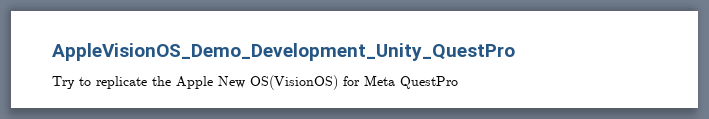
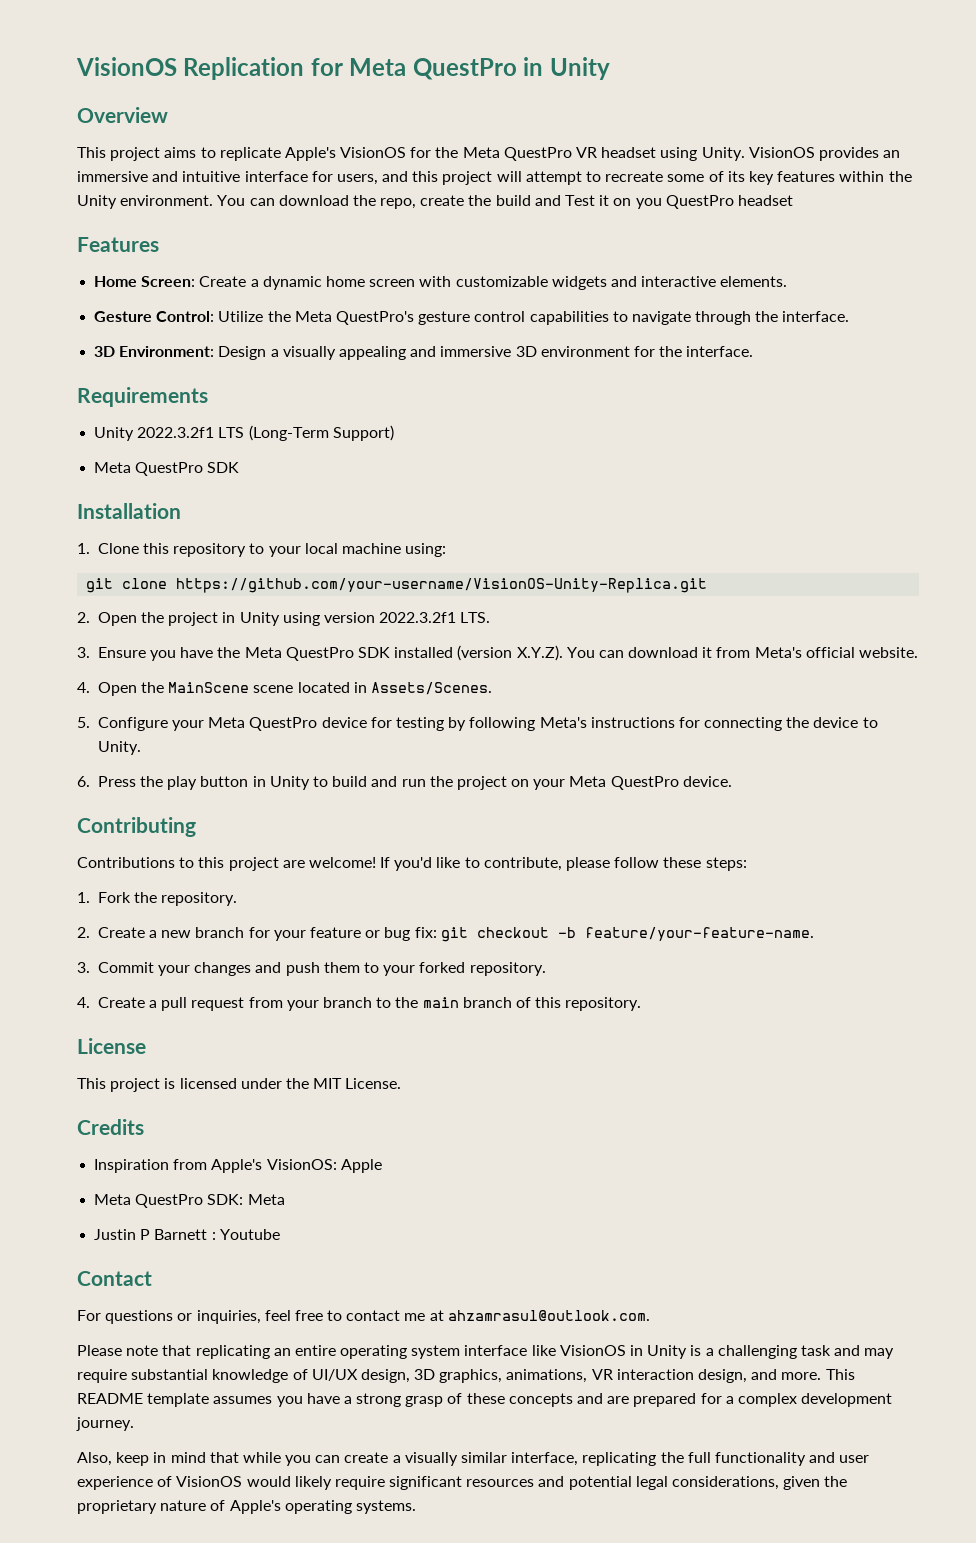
- AppleVisionOS_Demo_Development_Unity_QuestPro
- Try to replicate the Apple New OS(VisionOS) for Meta QuestPro
+ VisionOS Replication for Meta QuestPro in Unity
+ Overview
+ This project aims to replicate Apple's VisionOS for the Meta QuestPro VR headset using Unity. VisionOS provides an immersive and intuitive interface for users, and this project will attempt to recreate some of its key features within the Unity environment. You can download the repo, create the build and Test it on you QuestPro headset
+ Features
+ Home Screen: Create a dynamic home screen with customizable widgets and interactive elements.
+ Gesture Control: Utilize the Meta QuestPro's gesture control capabilities to navigate through the interface.
+ 3D Environment: Design a visually appealing and immersive 3D environment for the interface.
+ Requirements
+ Unity 2022.3.2f1 LTS (Long-Term Support)
+ Meta QuestPro SDK
+ Installation
+ 1. Clone this repository to your local machine using:
+ git clone https://github.com/your-username/VisionOS-Unity-Replica.git
+ 2. Open the project in Unity using version 2022.3.2f1 LTS.
+ 3. Ensure you have the Meta QuestPro SDK installed (version X.Y.Z). You can download it from Meta's official website.
+ 4. Open the MainScene scene located in Assets/Scenes.
+ 5. Configure your Meta QuestPro device for testing by following Meta's instructions for connecting the device to Unity.
+ 6. Press the play button in Unity to build and run the project on your Meta QuestPro device.
+ Contributing
+ Contributions to this project are welcome! If you'd like to contribute, please follow these steps:
+ 1. Fork the repository.
+ 2. Create a new branch for your feature or bug fix: git checkout -b feature/your-feature-name.
+ 3. Commit your changes and push them to your forked repository.
+ 4. Create a pull request from your branch to the main branch of this repository.
+ License
+ This project is licensed under the MIT License.
+ Credits
+ Inspiration from Apple's VisionOS: Apple
+ Meta QuestPro SDK: Meta
+ Justin P Barnett : Youtube
+ Contact
+ For questions or inquiries, feel free to contact me at ahzamrasul@outlook.com.
+ Please note that replicating an entire operating system interface like VisionOS in Unity is a challenging task and may require substantial knowledge of UI/UX design, 3D graphics, animations, VR interaction design, and more. This README template assumes you have a strong grasp of these concepts and are prepared for a complex development journey.
+ Also, keep in mind that while you can create a visually similar interface, replicating the full functionality and user experience of VisionOS would likely require significant resources and potential legal considerations, given the proprietary nature of Apple's operating systems.

